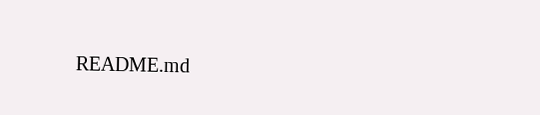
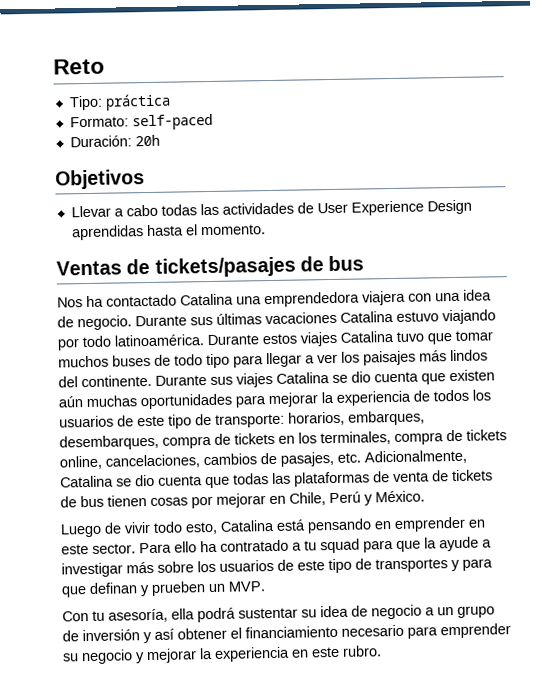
- README.md
+ Reto
+ Tipo: práctica
+ Formato: self-paced
+ Duración: 20h
+ Objetivos
+ Llevar a cabo todas las actividades de User Experience Design aprendidas hasta el momento.
+ Ventas de tickets/pasajes de bus
+ Nos ha contactado Catalina una emprendedora viajera con una idea de negocio. Durante sus últimas vacaciones Catalina estuvo viajando por todo latinoamérica. Durante estos viajes Catalina tuvo que tomar muchos buses de todo tipo para llegar a ver los paisajes más lindos del continente. Durante sus viajes Catalina se dio cuenta que existen aún muchas oportunidades para mejorar la experiencia de todos los usuarios de este tipo de transporte: horarios, embarques, desembarques, compra de tickets en los terminales, compra de tickets online, cancelaciones, cambios de pasajes, etc. Adicionalmente, Catalina se dio cuenta que todas las plataformas de venta de tickets de bus tienen cosas por mejorar en Chile, Perú y México.
+ Luego de vivir todo esto, Catalina está pensando en emprender en este sector. Para ello ha contratado a tu squad para que la ayude a investigar más sobre los usuarios de este tipo de transportes y para que definan y prueben un MVP.
+ Con tu asesoría, ella podrá sustentar su idea de negocio a un grupo de inversión y así obtener el financiamiento necesario para emprender su negocio y mejorar la experiencia en este rubro.

